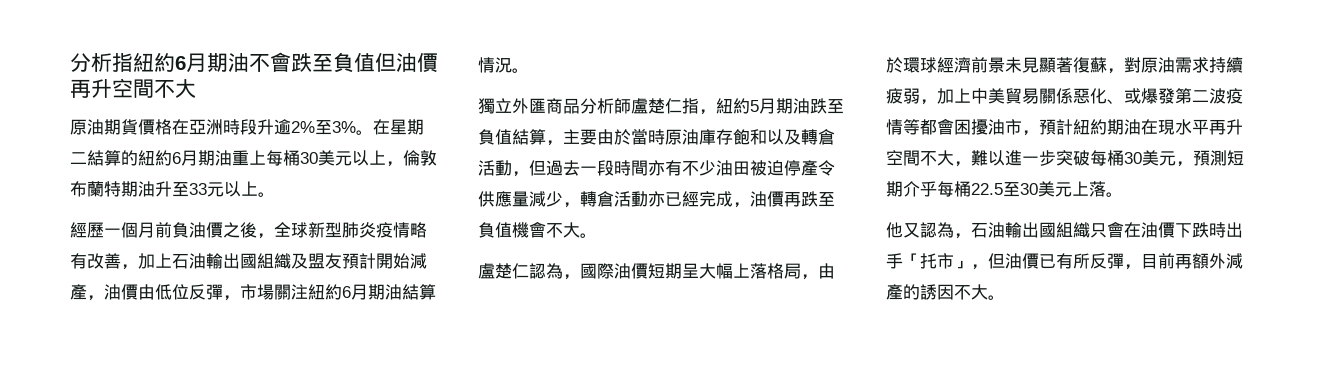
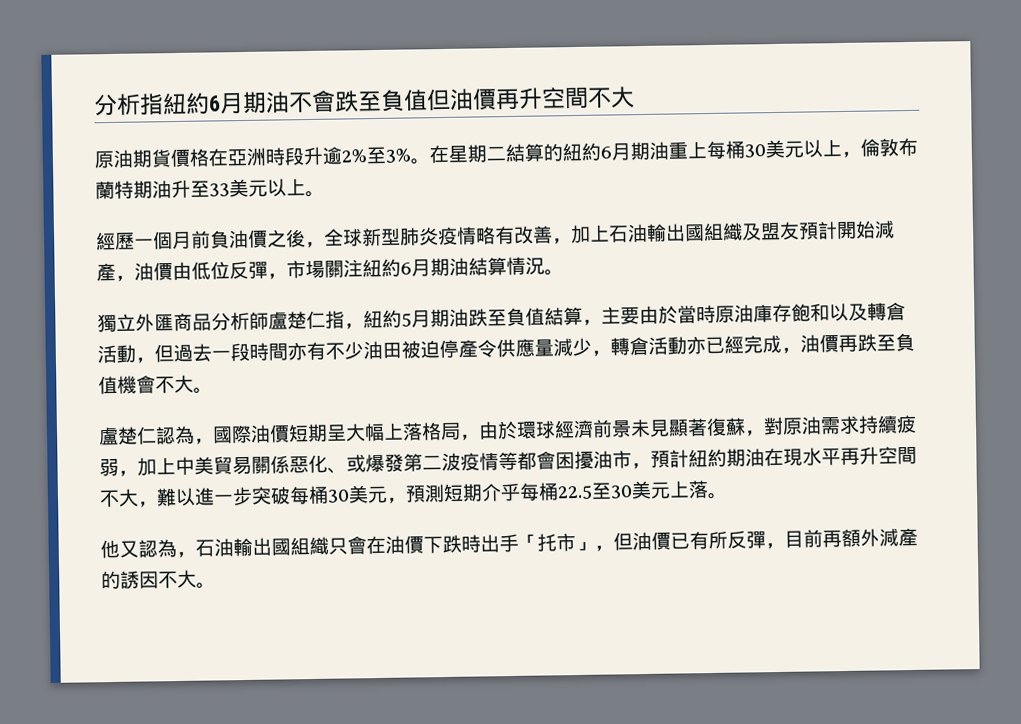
- 在星期二結算的紐約6月期油重上每桶30美元以上，倫敦布蘭特期油升至33元以上。
+ 在星期二結算的紐約6月期油重上每桶30美元以上，倫敦布蘭特期油升至33美元以上。

